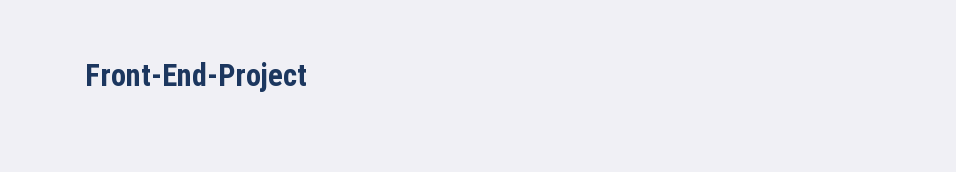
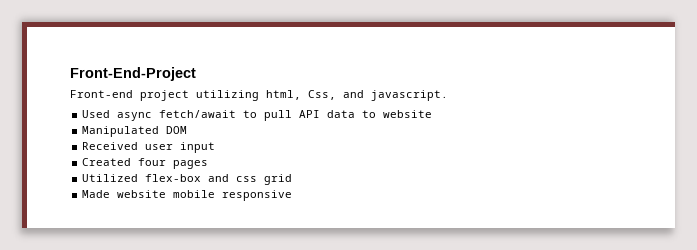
+ Front-end project utilizing html, Css, and javascript.
+ Used async fetch/await to pull API data to website
+ Manipulated DOM
+ Received user input
+ Created four pages
+ Utilized flex-box and css grid
+ Made website mobile responsive

